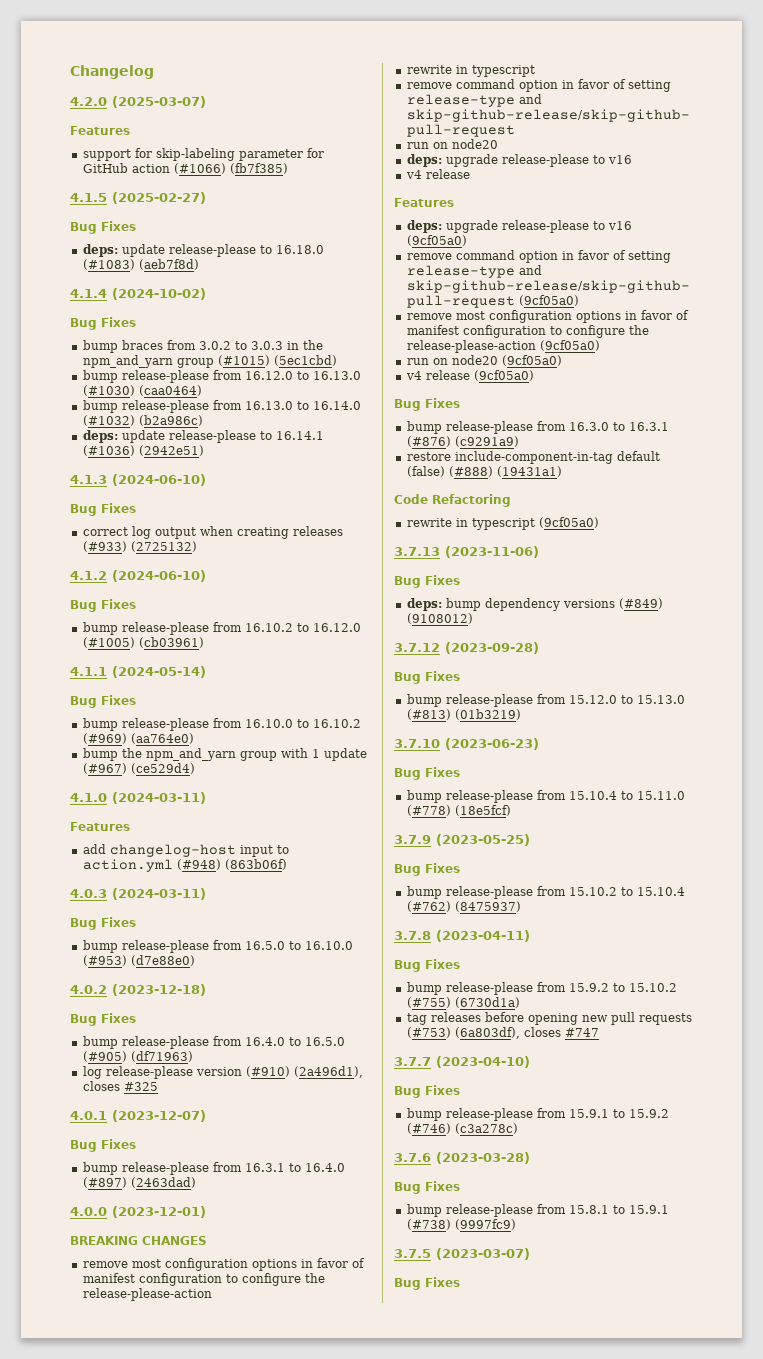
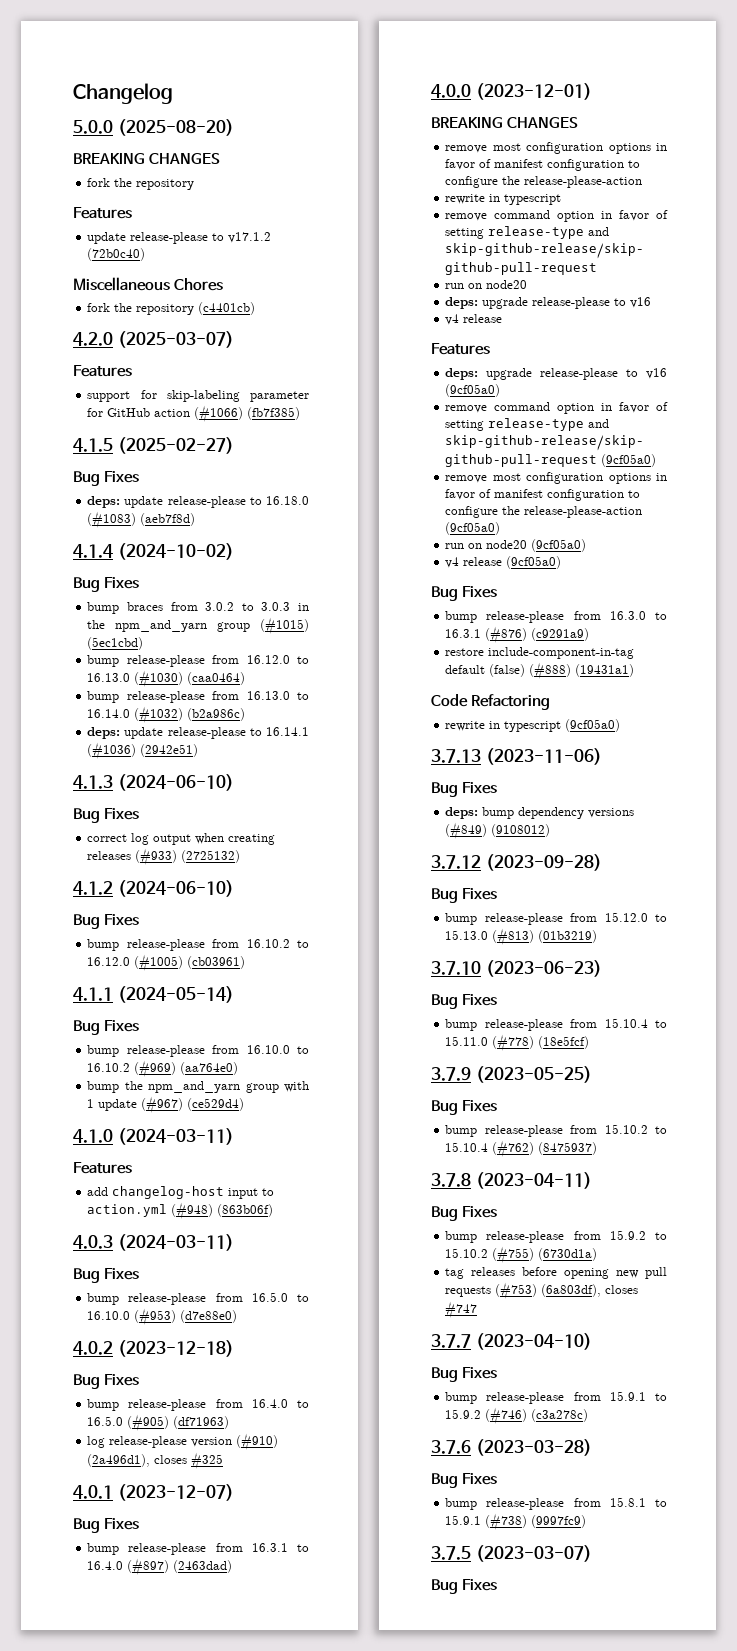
+ 5.0.0 (2025-08-20)
+ BREAKING CHANGES
+ fork the repository
+ Features
+ update release-please to v17.1.2 (72b0c40)
+ Miscellaneous Chores
+ fork the repository (c4401cb)

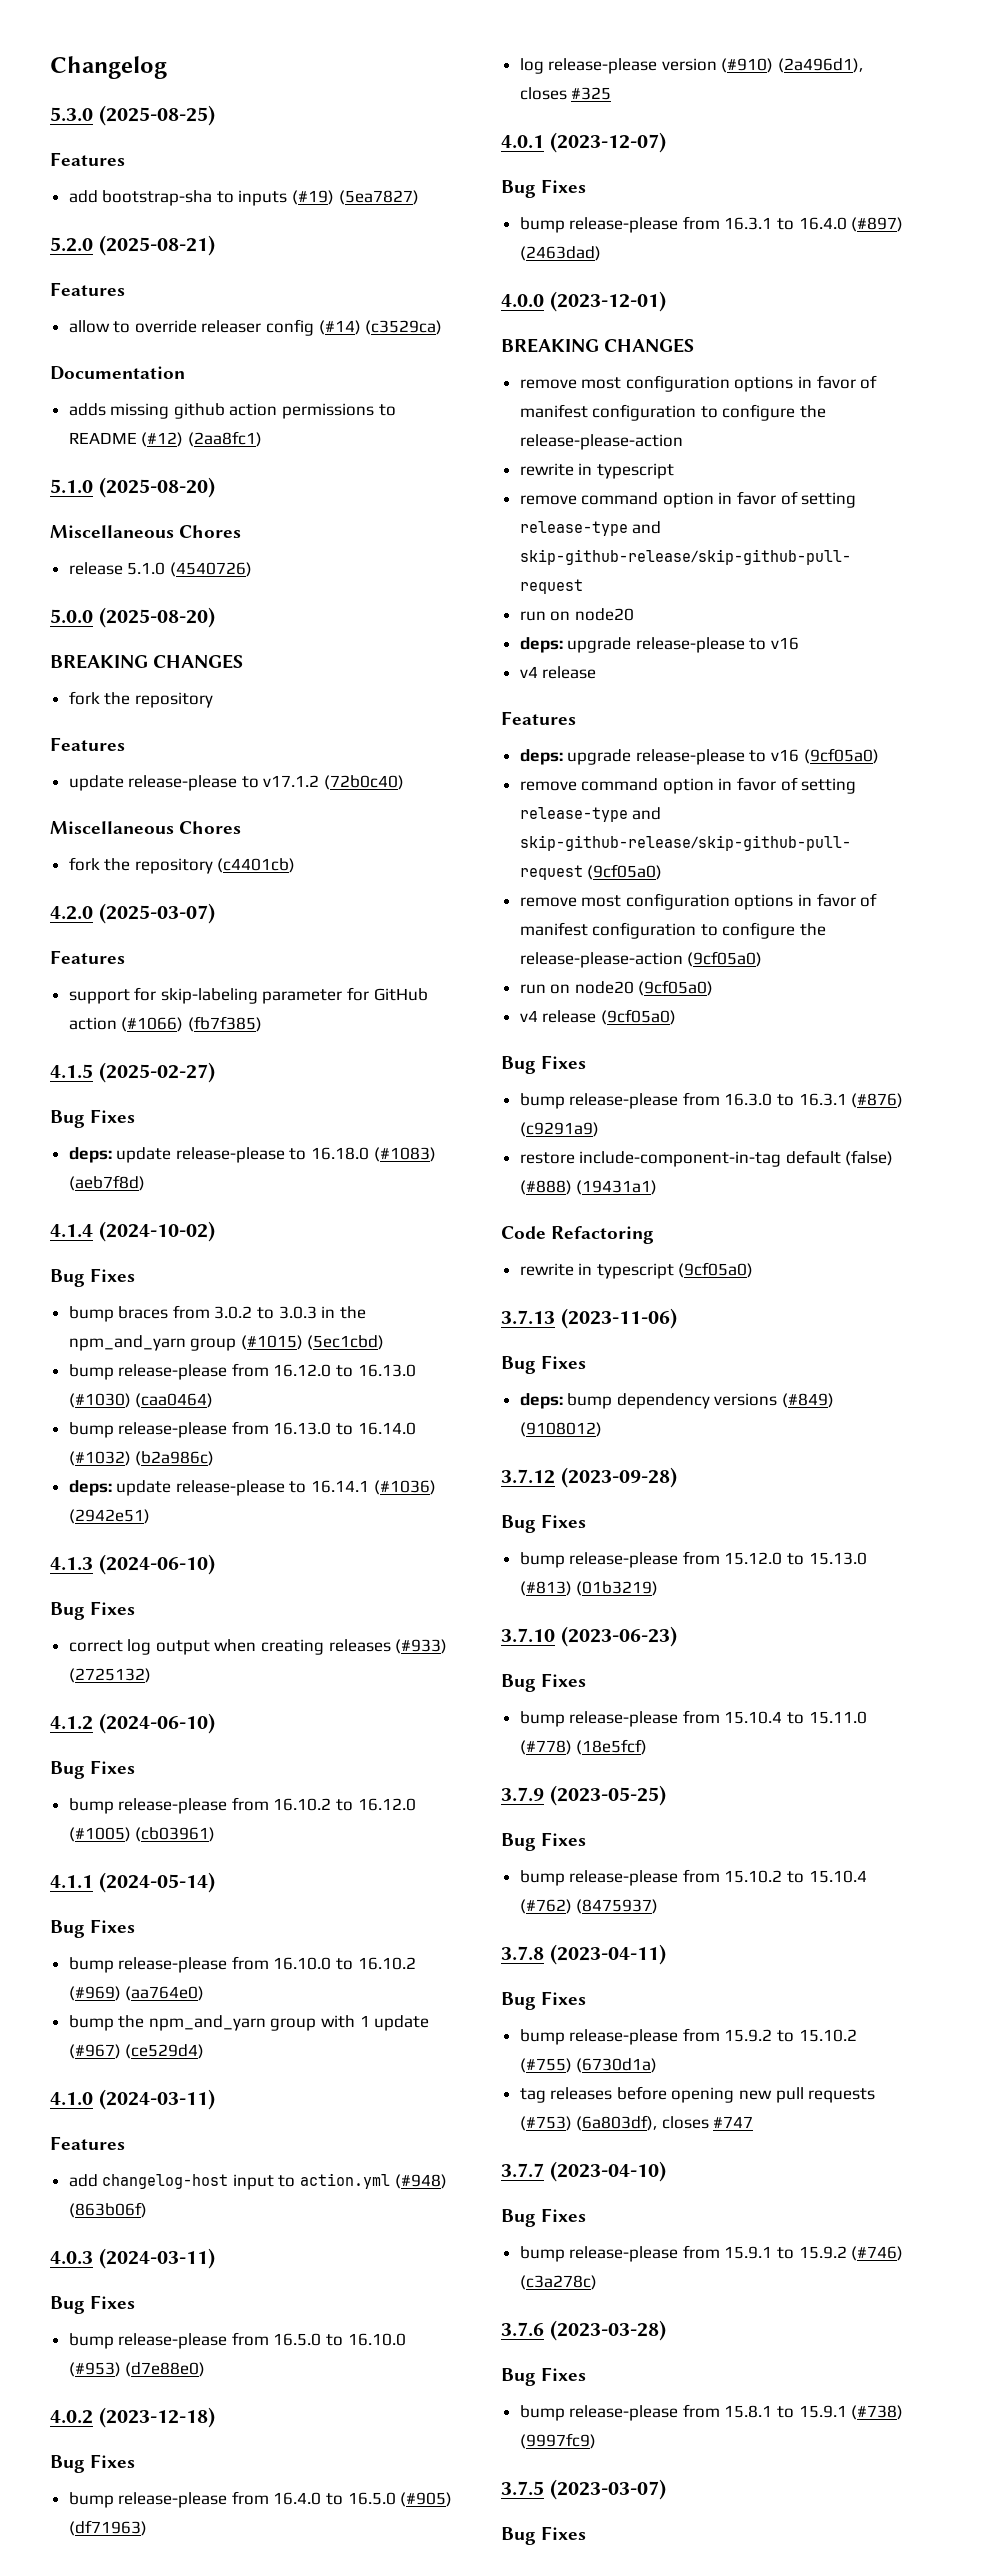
+ 5.3.0 (2025-08-25)
+ Features
+ add bootstrap-sha to inputs (#19) (5ea7827)
+ 5.2.0 (2025-08-21)
+ Features
+ allow to override releaser config (#14) (c3529ca)
+ Documentation
+ adds missing github action permissions to README (#12) (2aa8fc1)
+ 5.1.0 (2025-08-20)
+ Miscellaneous Chores
+ release 5.1.0 (4540726)

